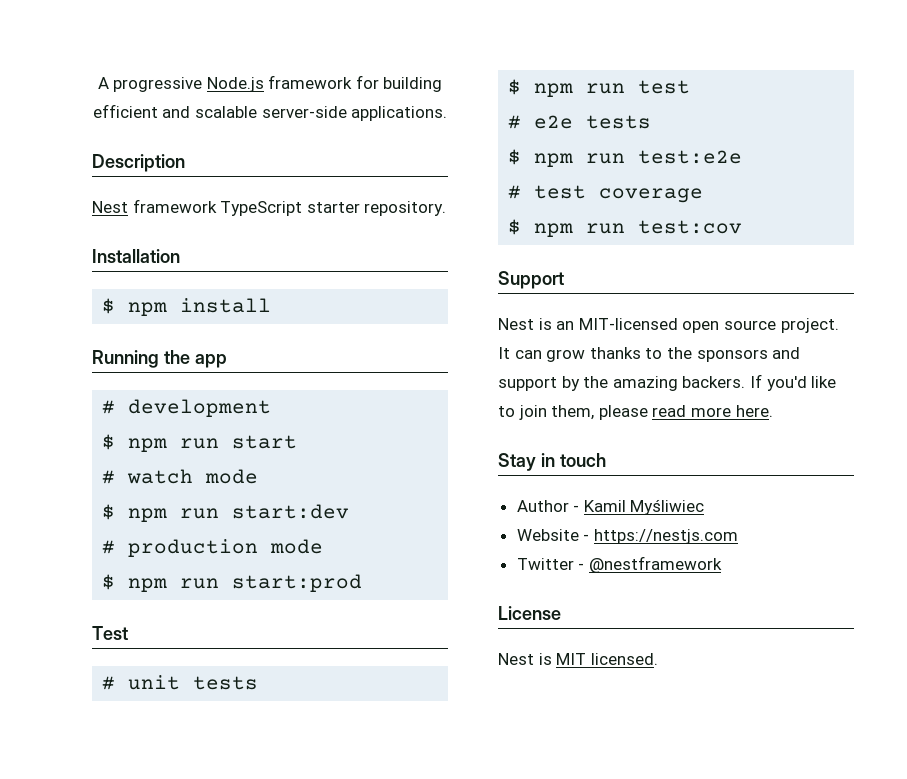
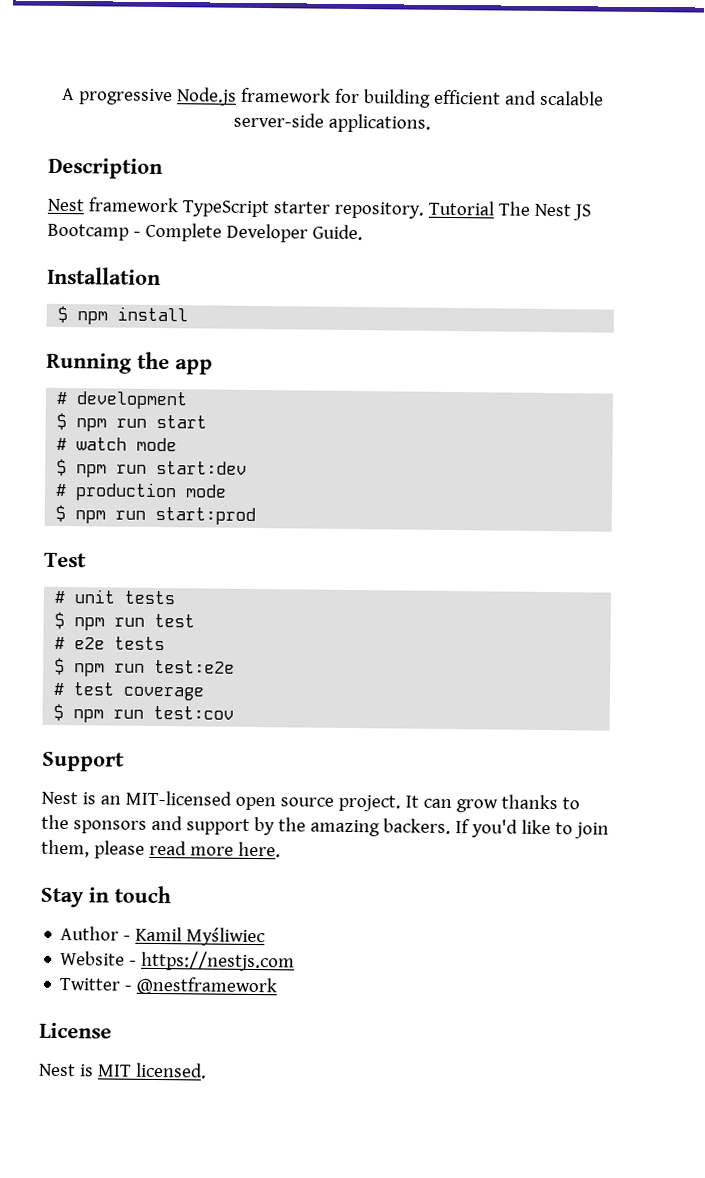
+ Tutorial The Nest JS Bootcamp - Complete Developer Guide.

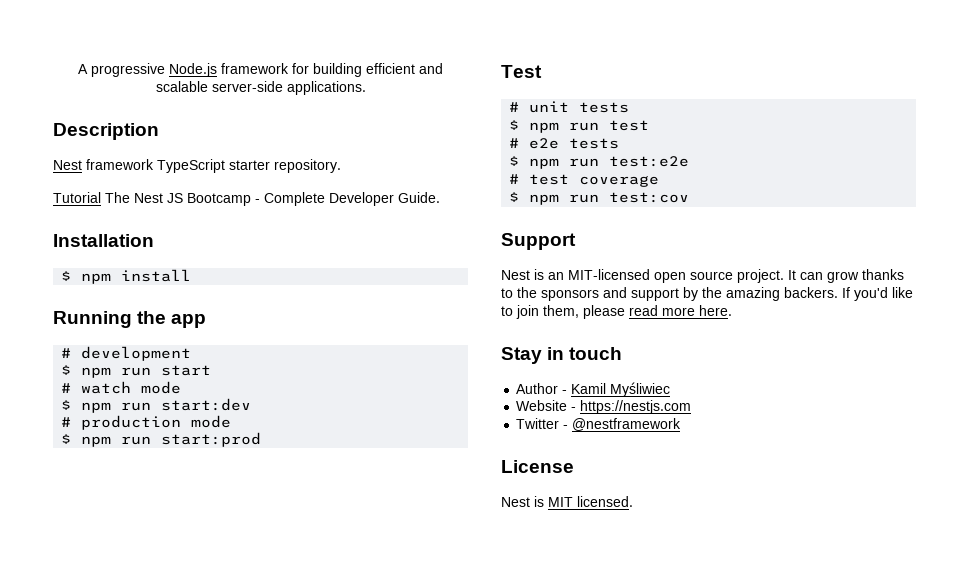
- Nest framework TypeScript starter repository. Tutorial The Nest JS Bootcamp - Complete Developer Guide.
+ Nest framework TypeScript starter repository.
+ Tutorial The Nest JS Bootcamp - Complete Developer Guide.

